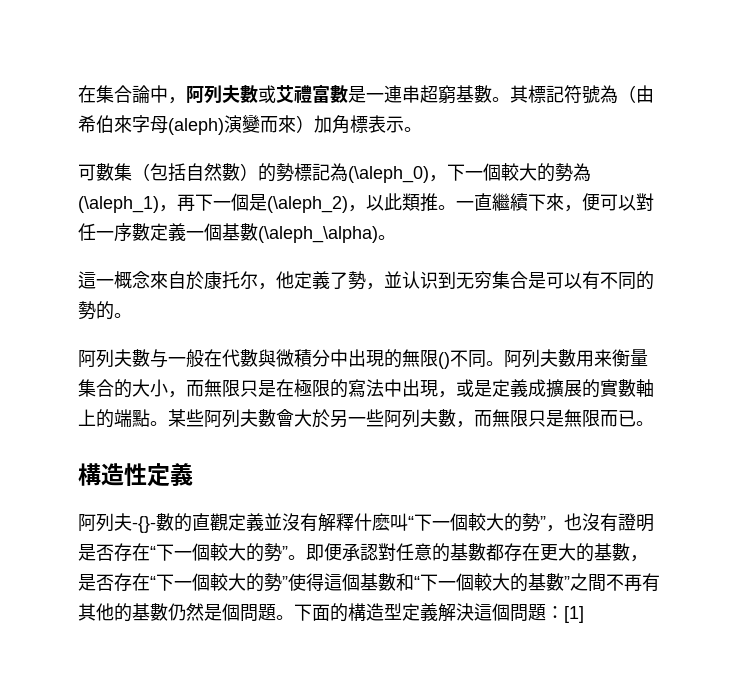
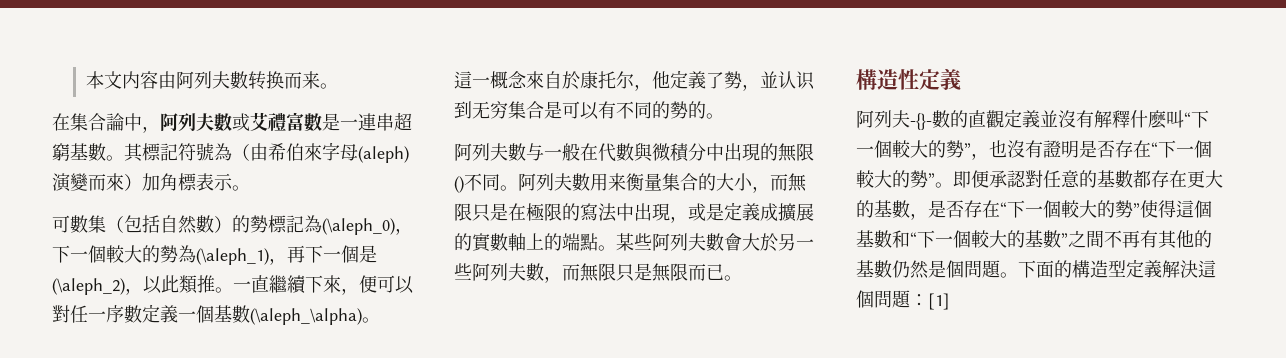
+ 本文内容由阿列夫數转换而来。

